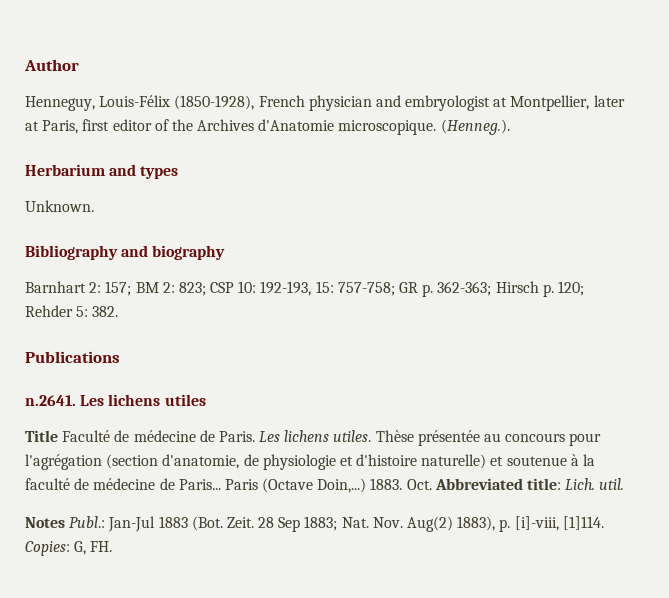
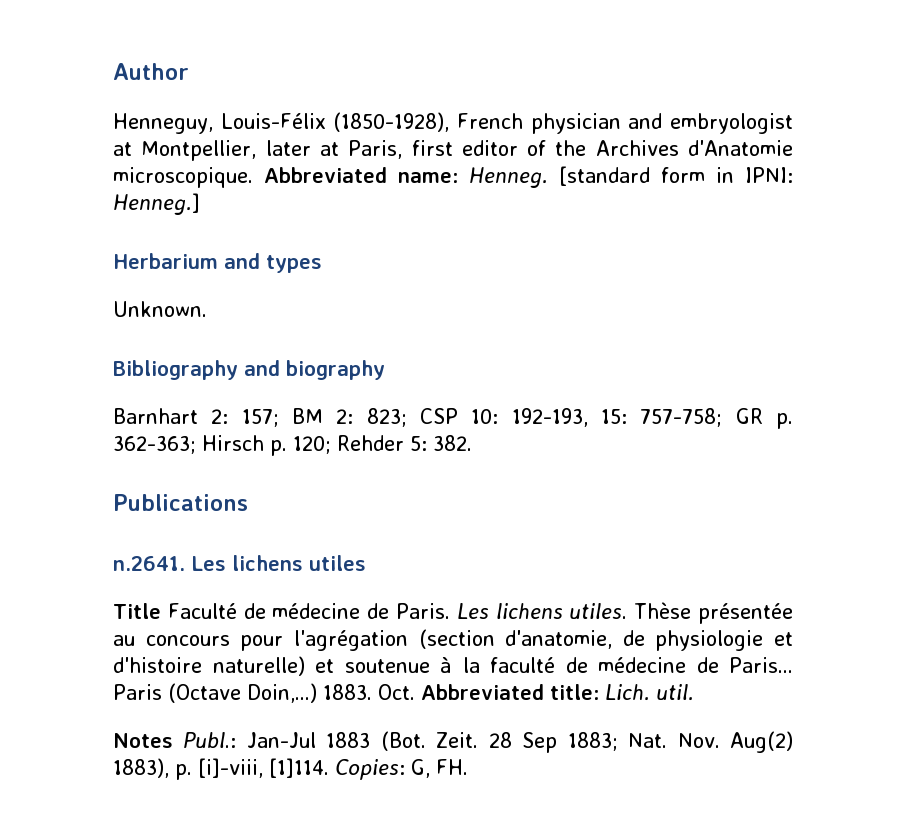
- (Henneg.).
+ Abbreviated name: Henneg. [standard form in IPNI: Henneg.]

